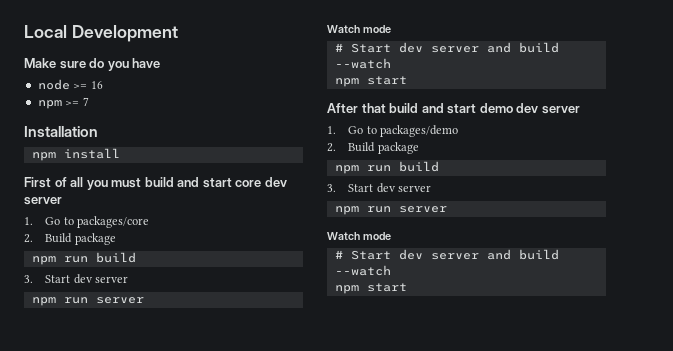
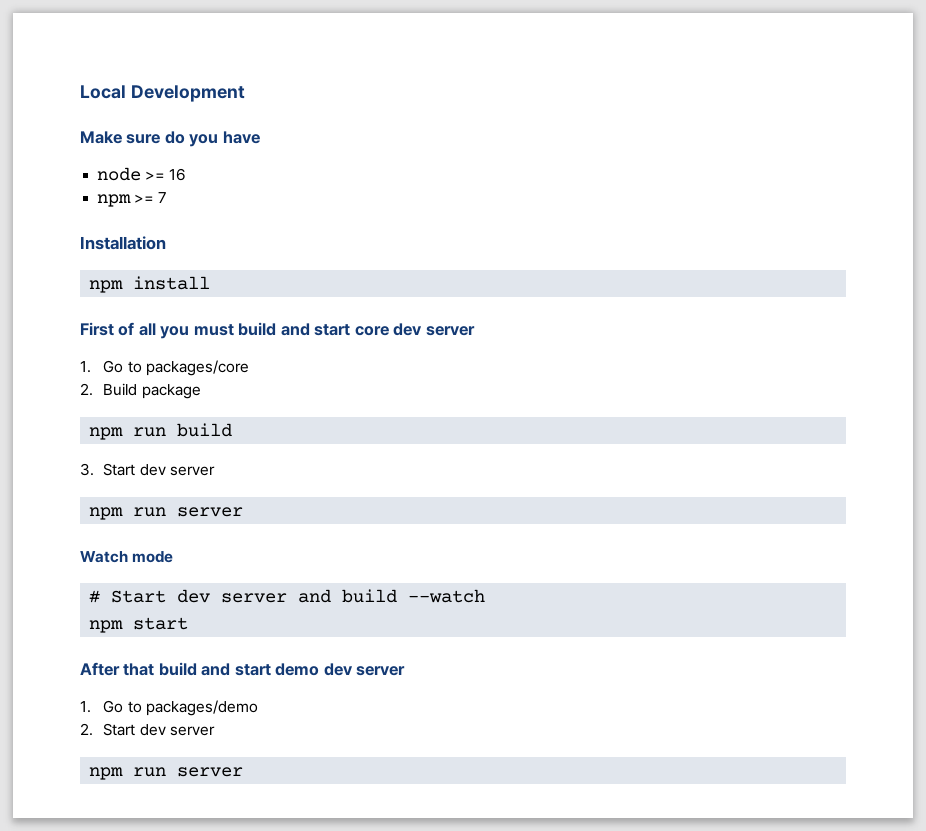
  1. Go to packages/demo
- 2. Build package
- npm run build
- 3. Start dev server
+ 2. Start dev server
  npm run server
- Watch mode
- # Start dev server and build --watch
- npm start

